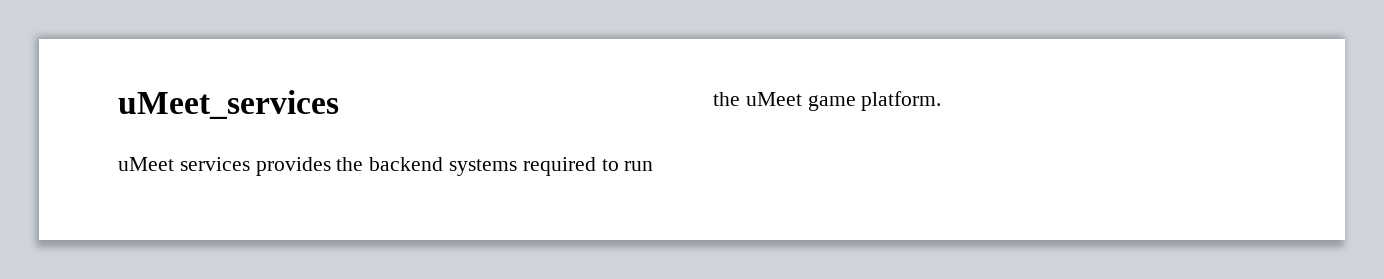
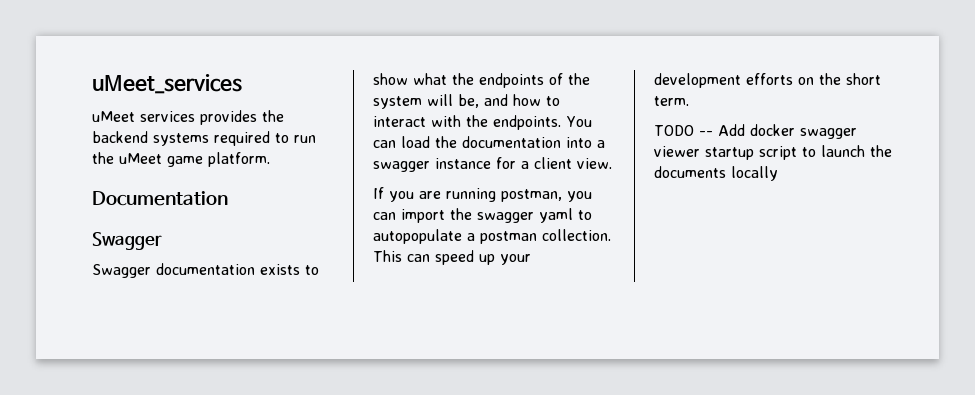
+ Documentation
+ Swagger
+ Swagger documentation exists to show what the endpoints of the system will be, and how to interact with the endpoints. You can load the documentation into a swagger instance for a client view.
+ If you are running postman, you can import the swagger yaml to autopopulate a postman collection. This can speed up your development efforts on the short term.
+ TODO -- Add docker swagger viewer startup script to launch the documents locally

